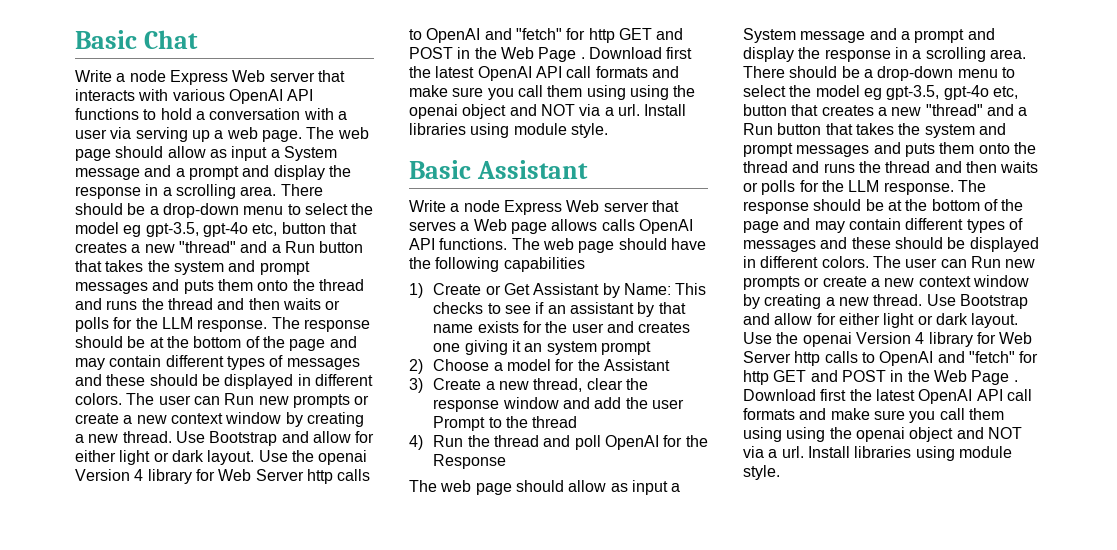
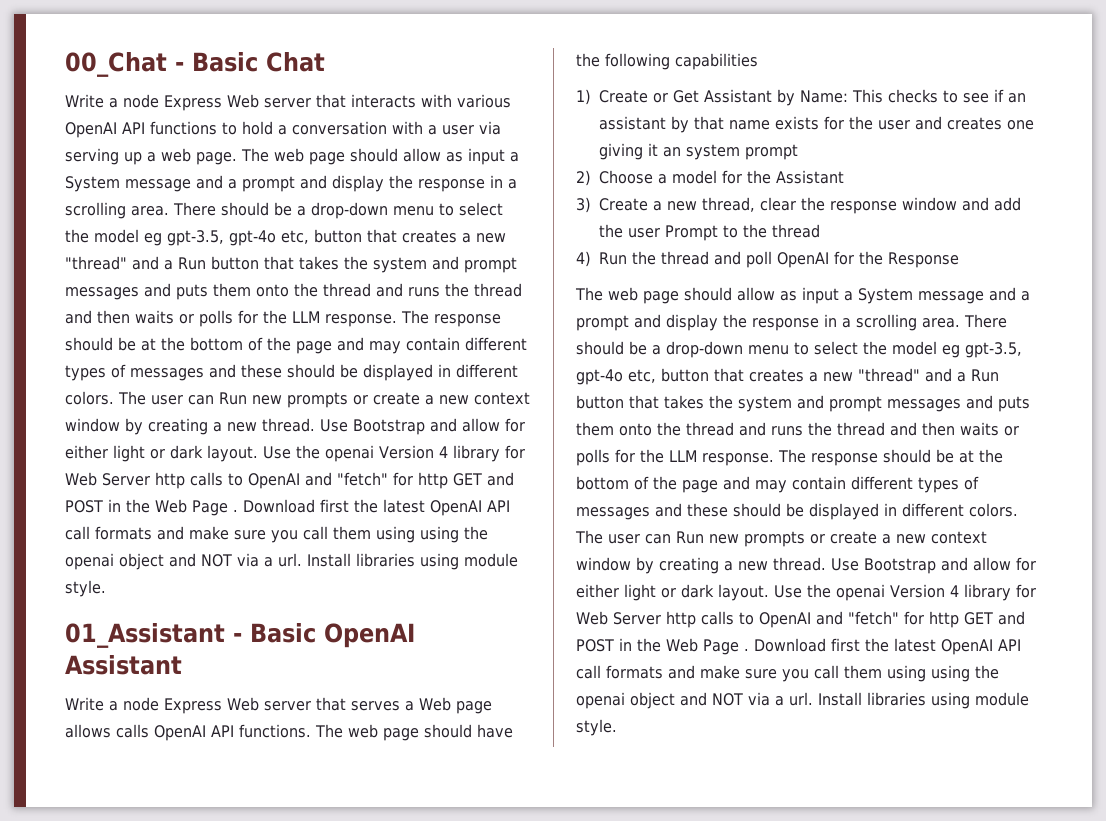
- Basic Chat
+ 00_Chat - Basic Chat
- Basic Assistant
+ 01_Assistant - Basic OpenAI Assistant

